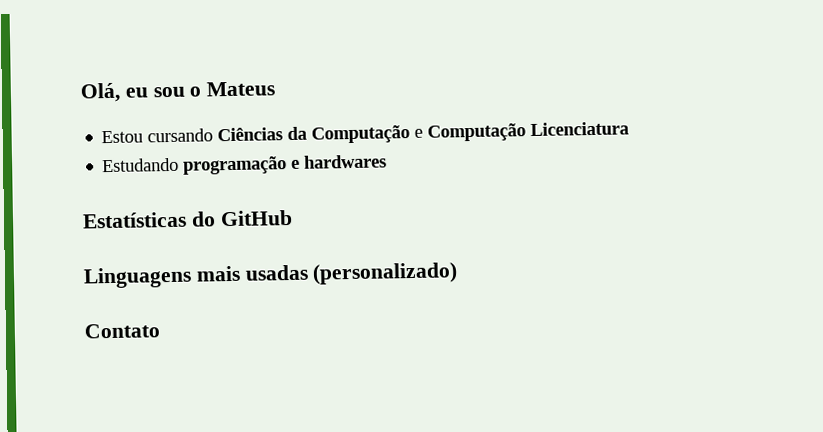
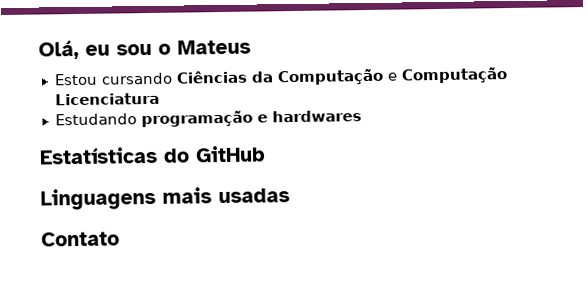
- Linguagens mais usadas (personalizado)
+ Linguagens mais usadas

